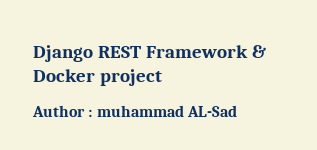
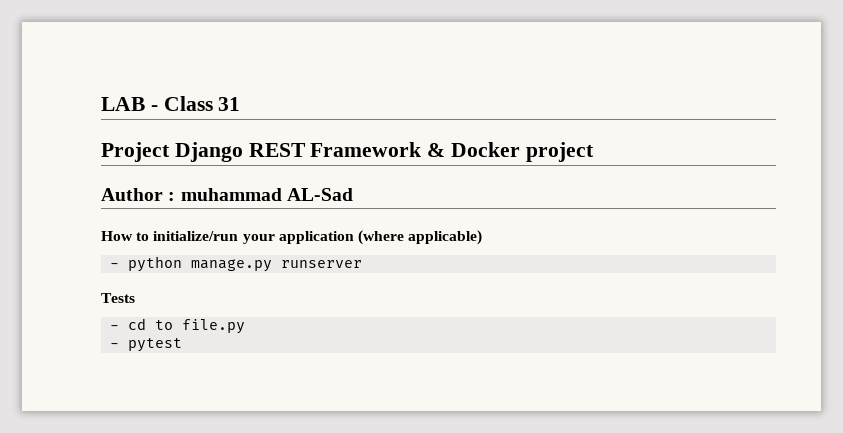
- Django REST Framework & Docker project
+ LAB - Class 31
+ Project Django REST Framework & Docker project
+ How to initialize/run your application (where applicable)
+ - python manage.py runserver
+ Tests
+ - cd to file.py
+ - pytest

